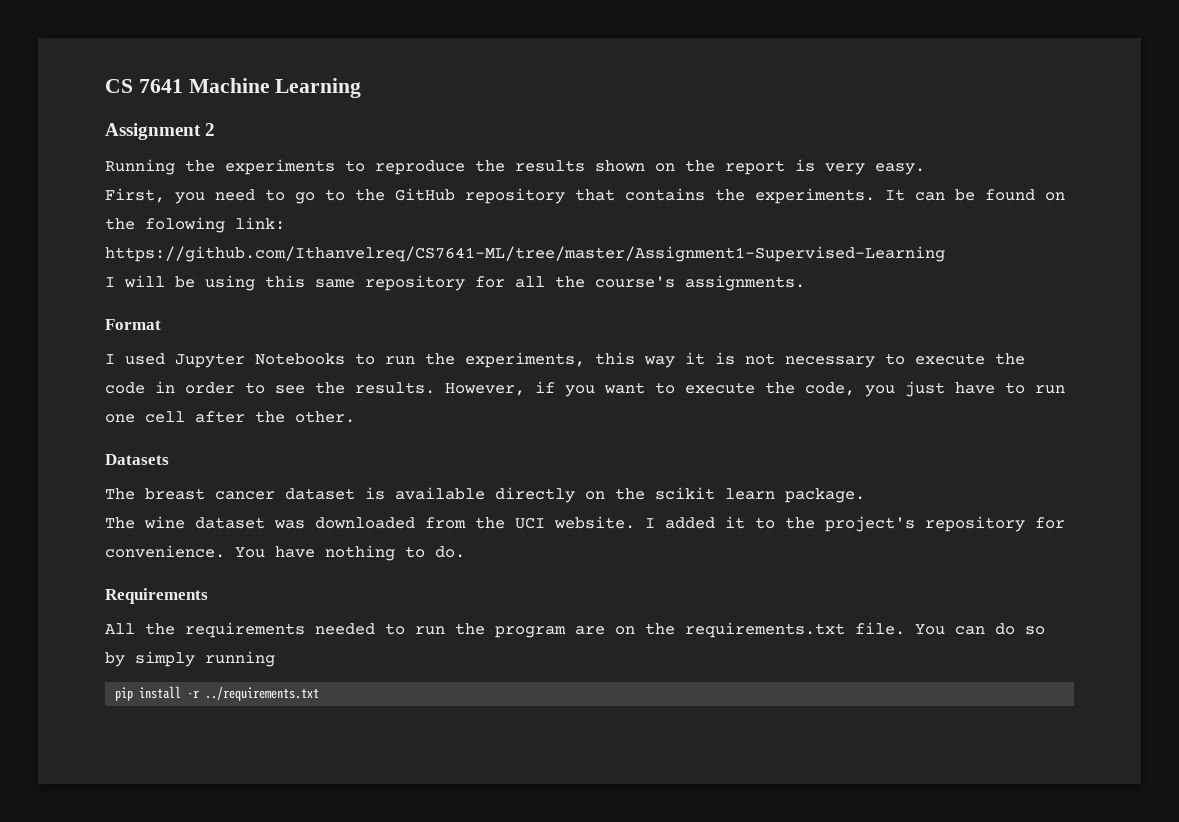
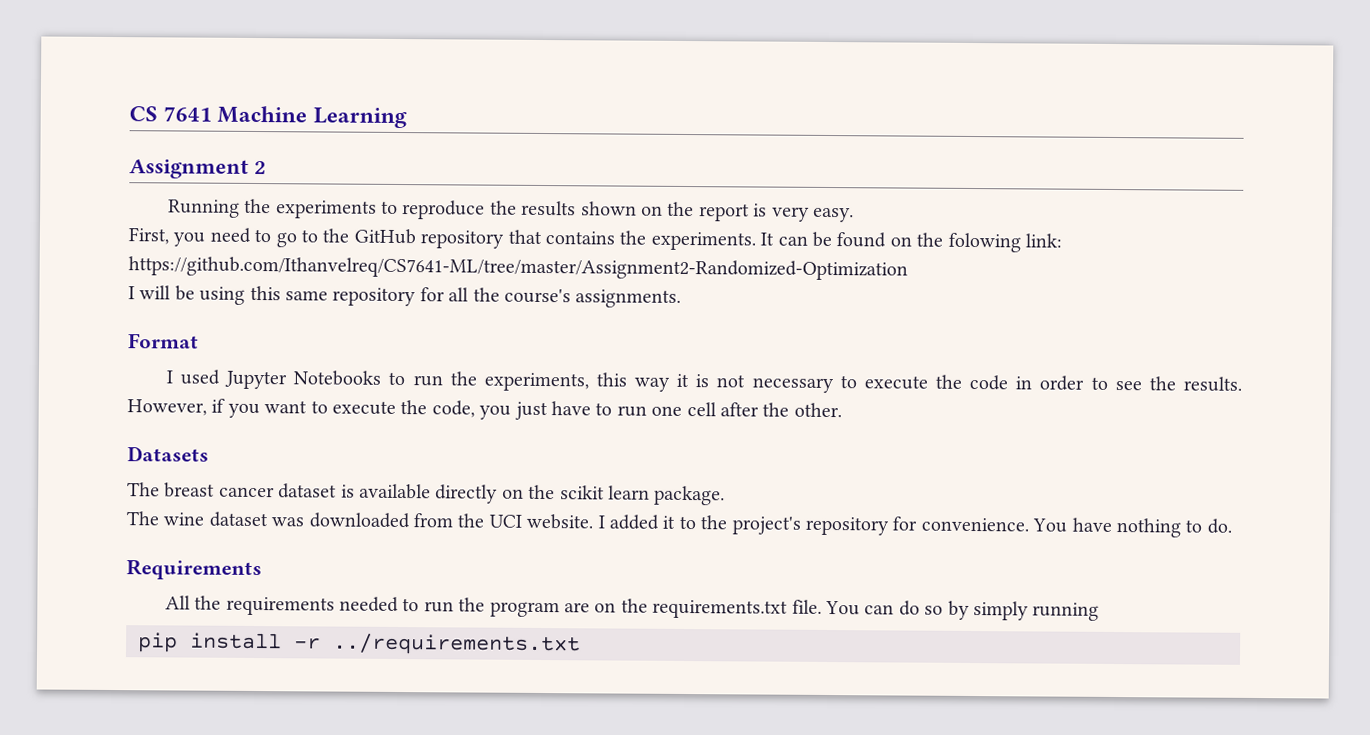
- It can be found on the folowing link: https://github.com/Ithanvelreq/CS7641-ML/tree/master/Assignment1-Supervised-Learning
+ It can be found on the folowing link: https://github.com/Ithanvelreq/CS7641-ML/tree/master/Assignment2-Randomized-Optimization

